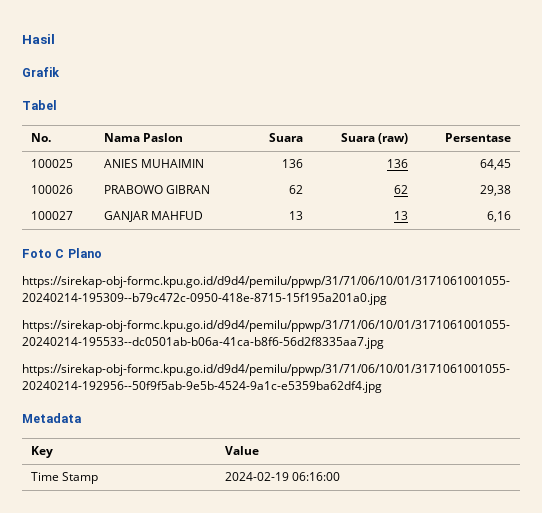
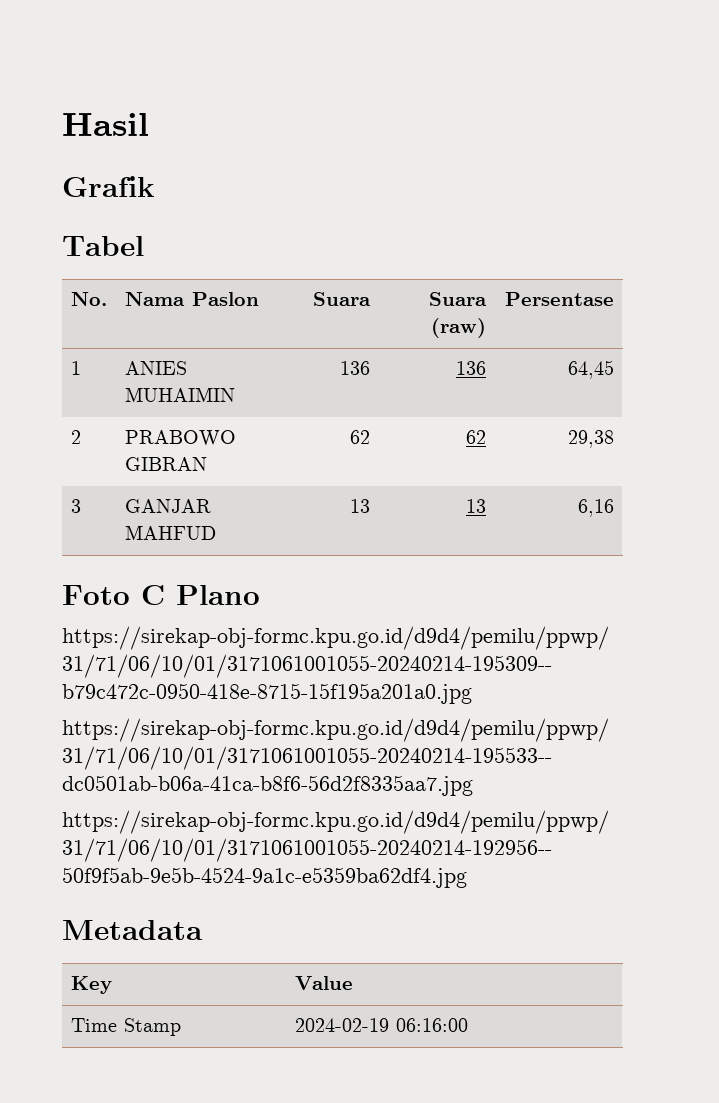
- 100025 | ANIES MUHAIMIN | 136 | 136 | 64,45
+ 1 | ANIES MUHAIMIN | 136 | 136 | 64,45
- 100026 | PRABOWO GIBRAN | 62 | 62 | 29,38
+ 2 | PRABOWO GIBRAN | 62 | 62 | 29,38
- 100027 | GANJAR MAHFUD | 13 | 13 | 6,16
+ 3 | GANJAR MAHFUD | 13 | 13 | 6,16

